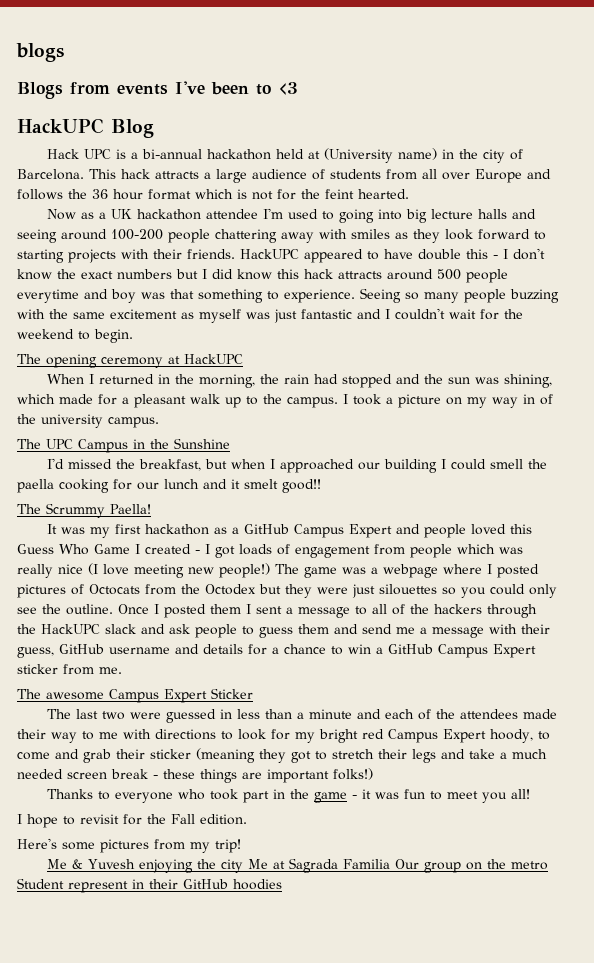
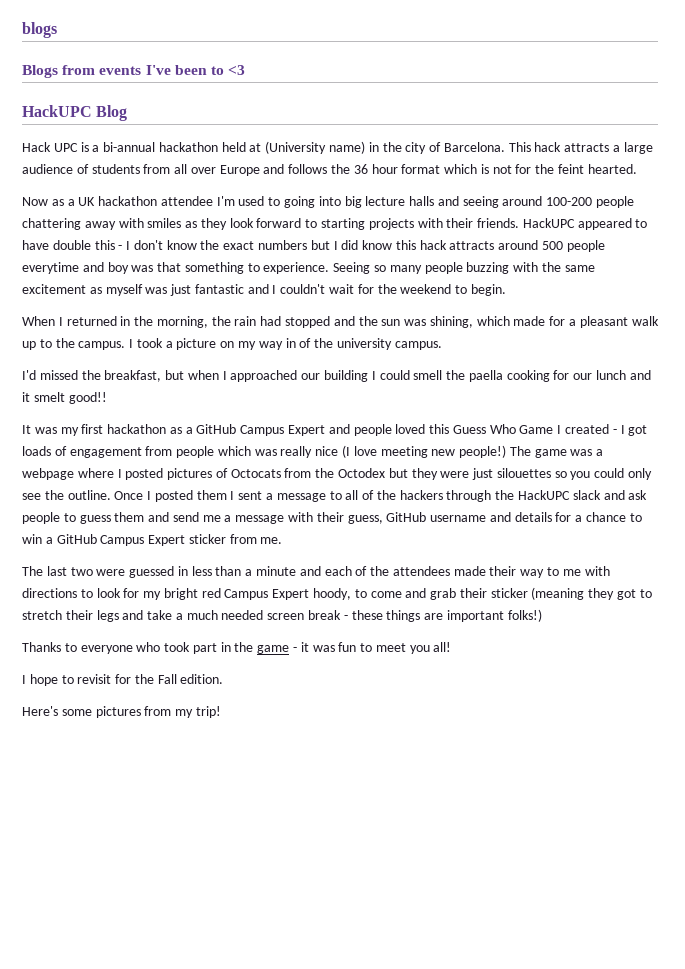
- The opening ceremony at HackUPC
- The UPC Campus in the Sunshine
- The Scrummy Paella!
- The awesome Campus Expert Sticker
- Me & Yuvesh enjoying the city Me at Sagrada Familia Our group on the metro Student represent in their GitHub hoodies

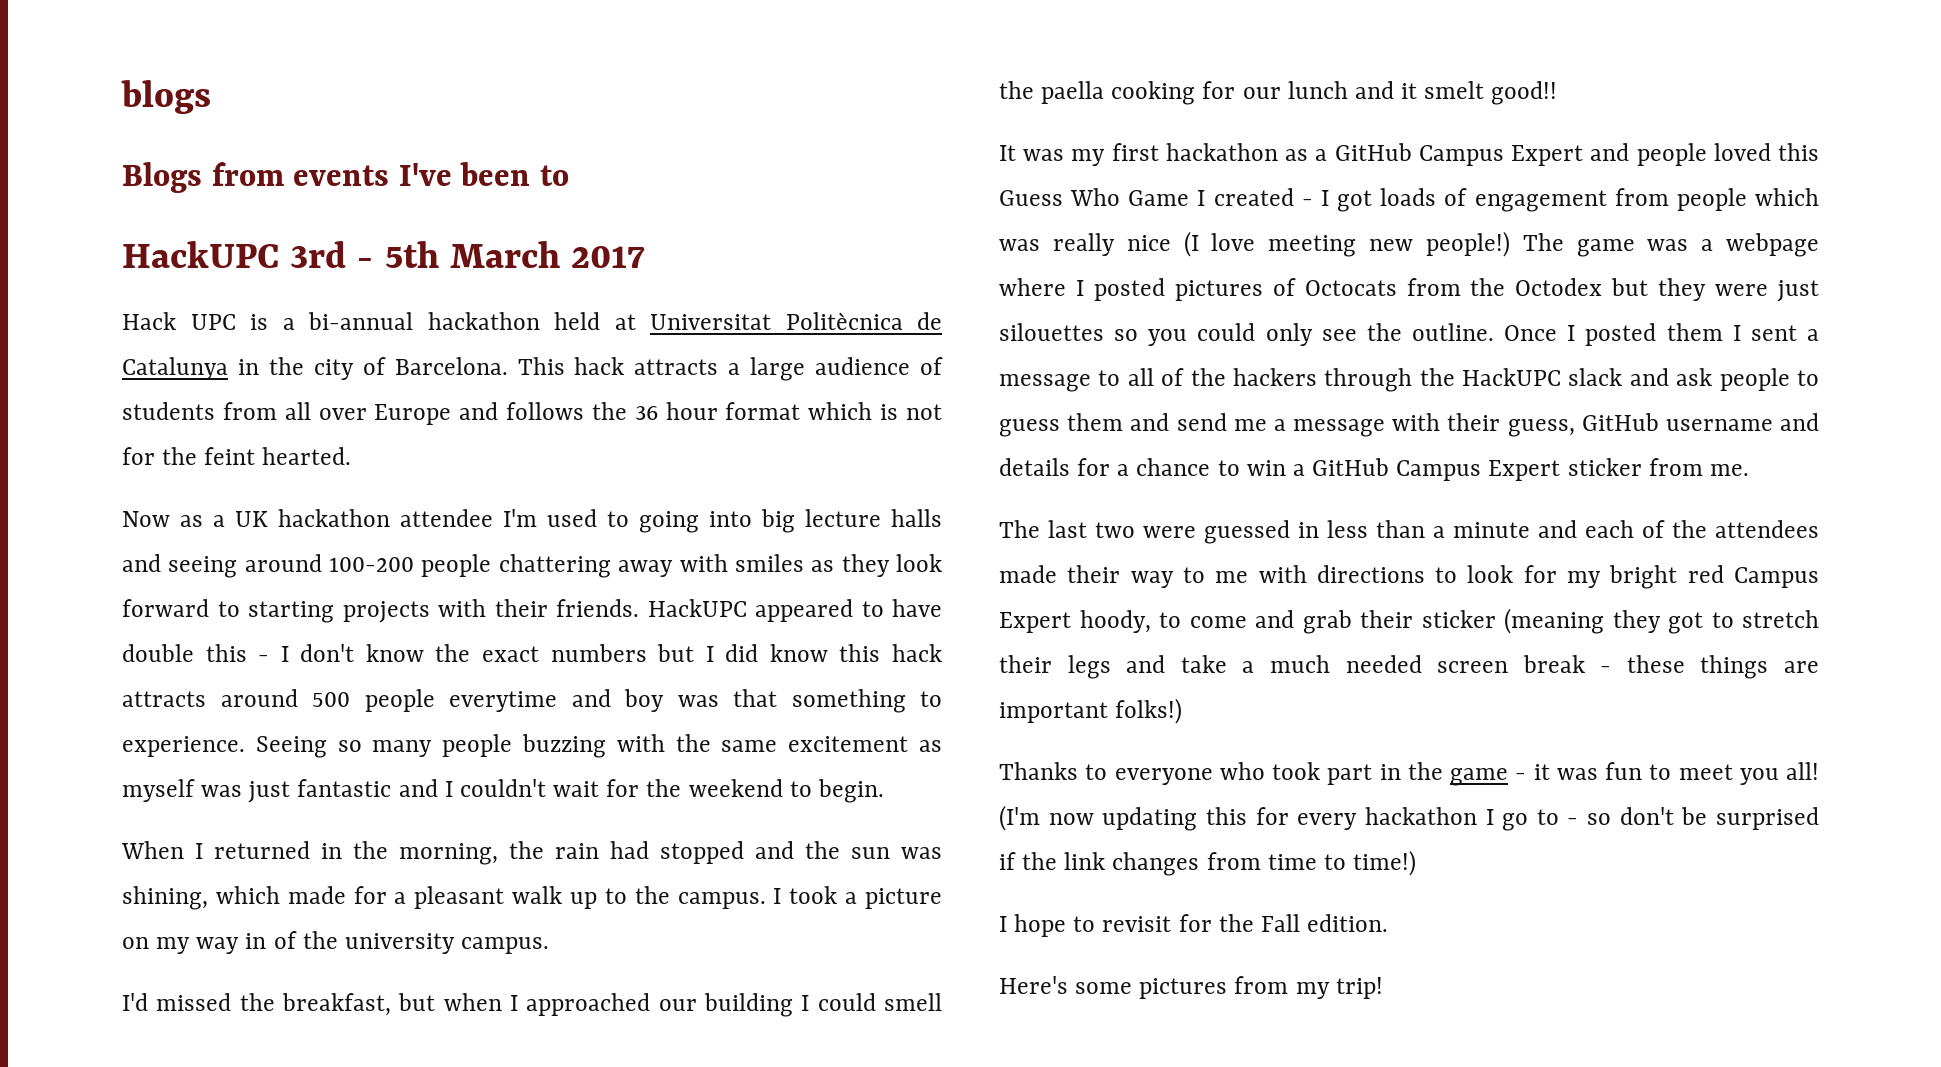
- Blogs from events I've been to <3
- HackUPC Blog
+ Blogs from events I've been to
+ HackUPC 3rd - 5th March 2017
- Hack UPC is a bi-annual hackathon held at (University name) in the city of Barcelona.
+ Hack UPC is a bi-annual hackathon held at Universitat Politècnica de Catalunya in the city of Barcelona.
+ (I'm now updating this for every hackathon I go to - so don't be surprised if the link changes from time to time!)

